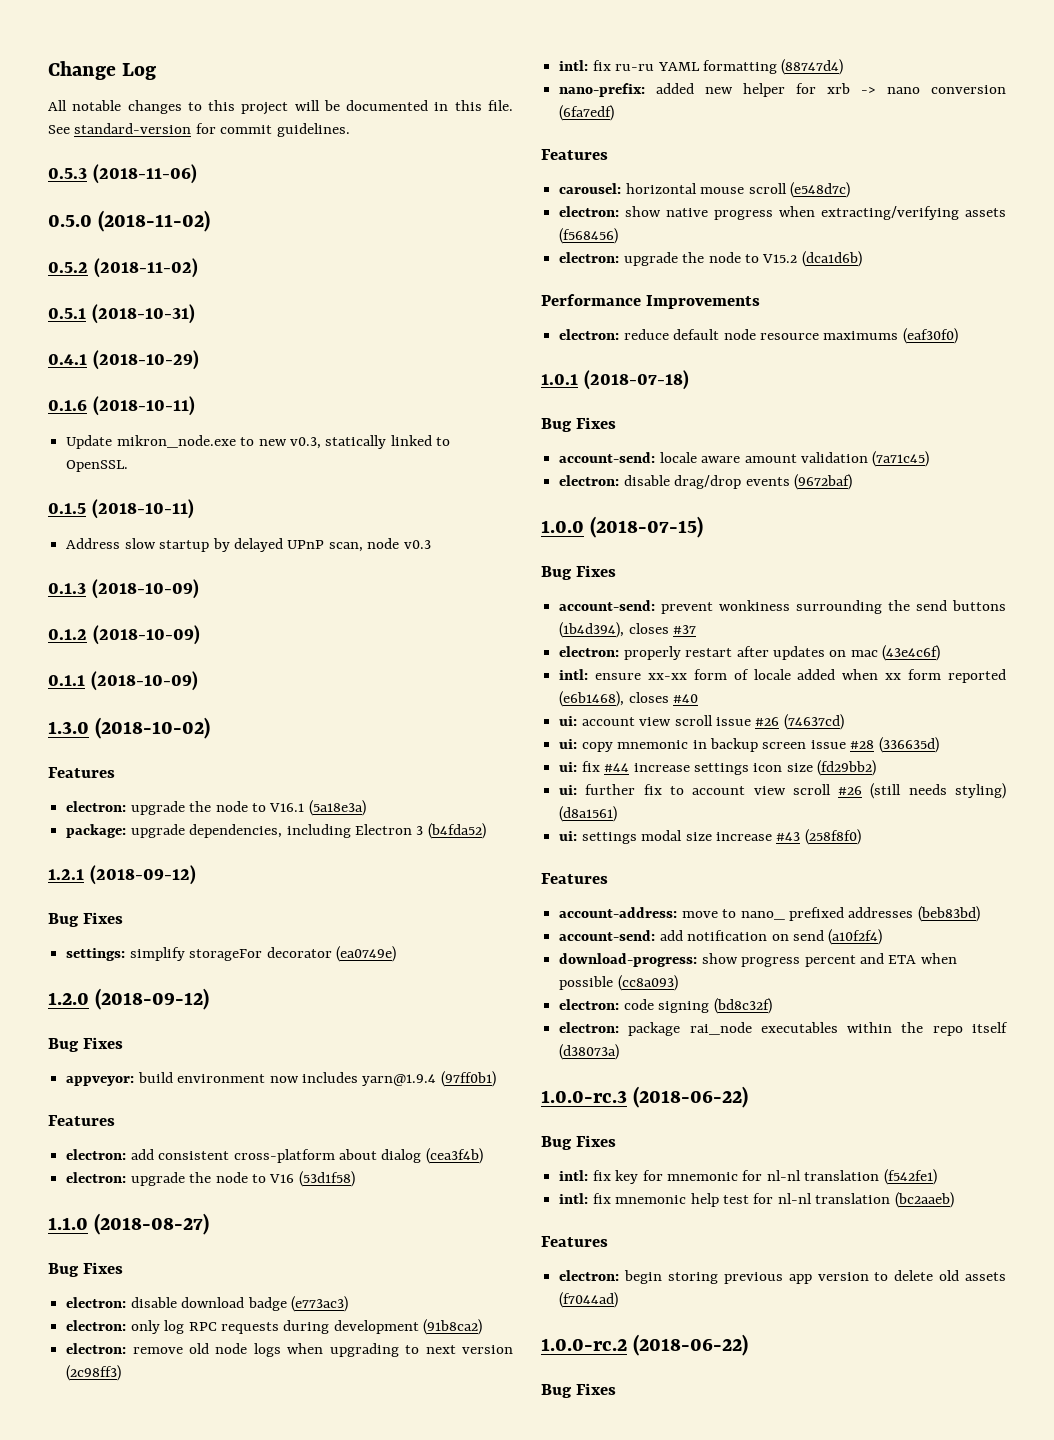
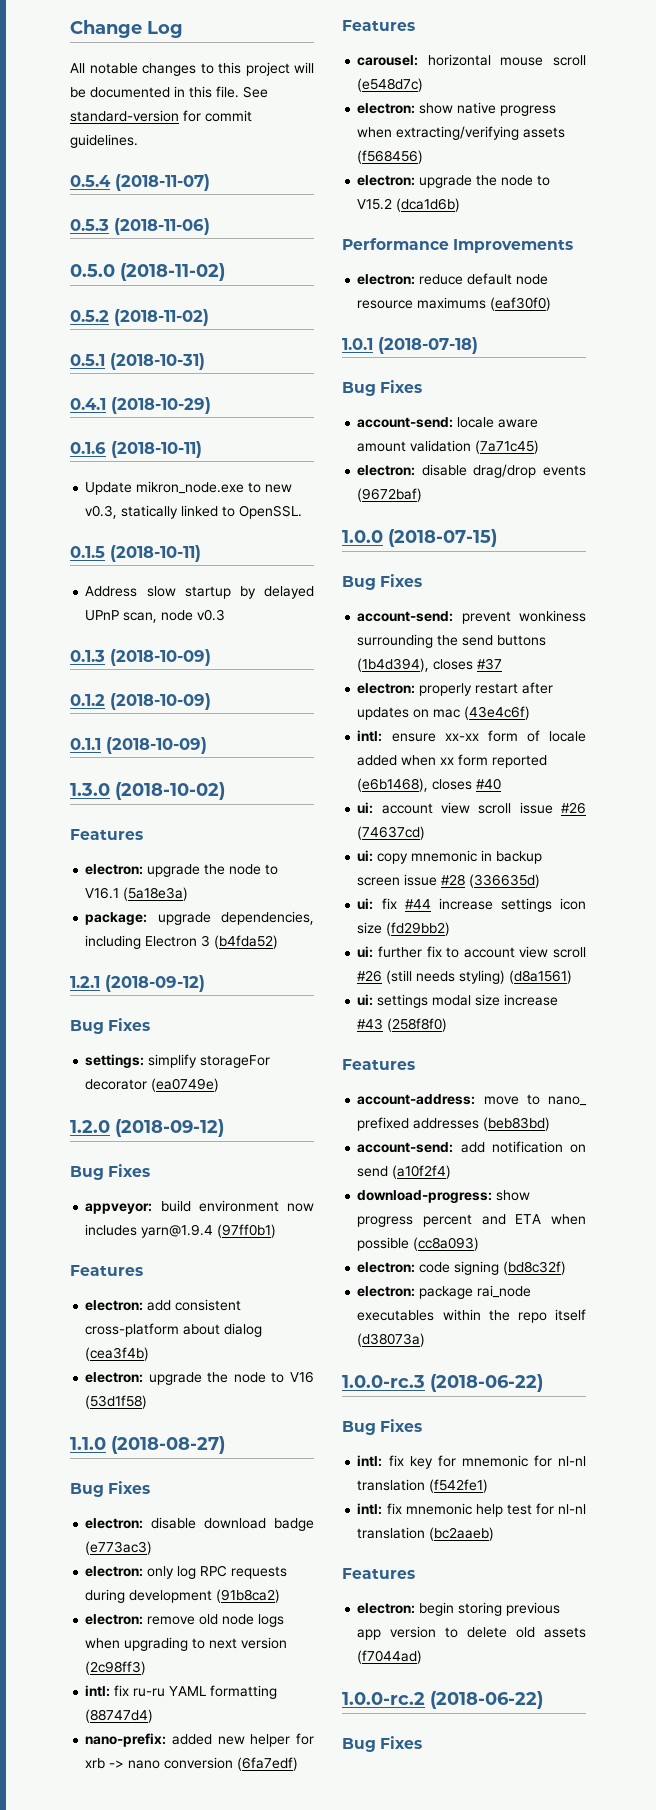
+ 0.5.4 (2018-11-07)

